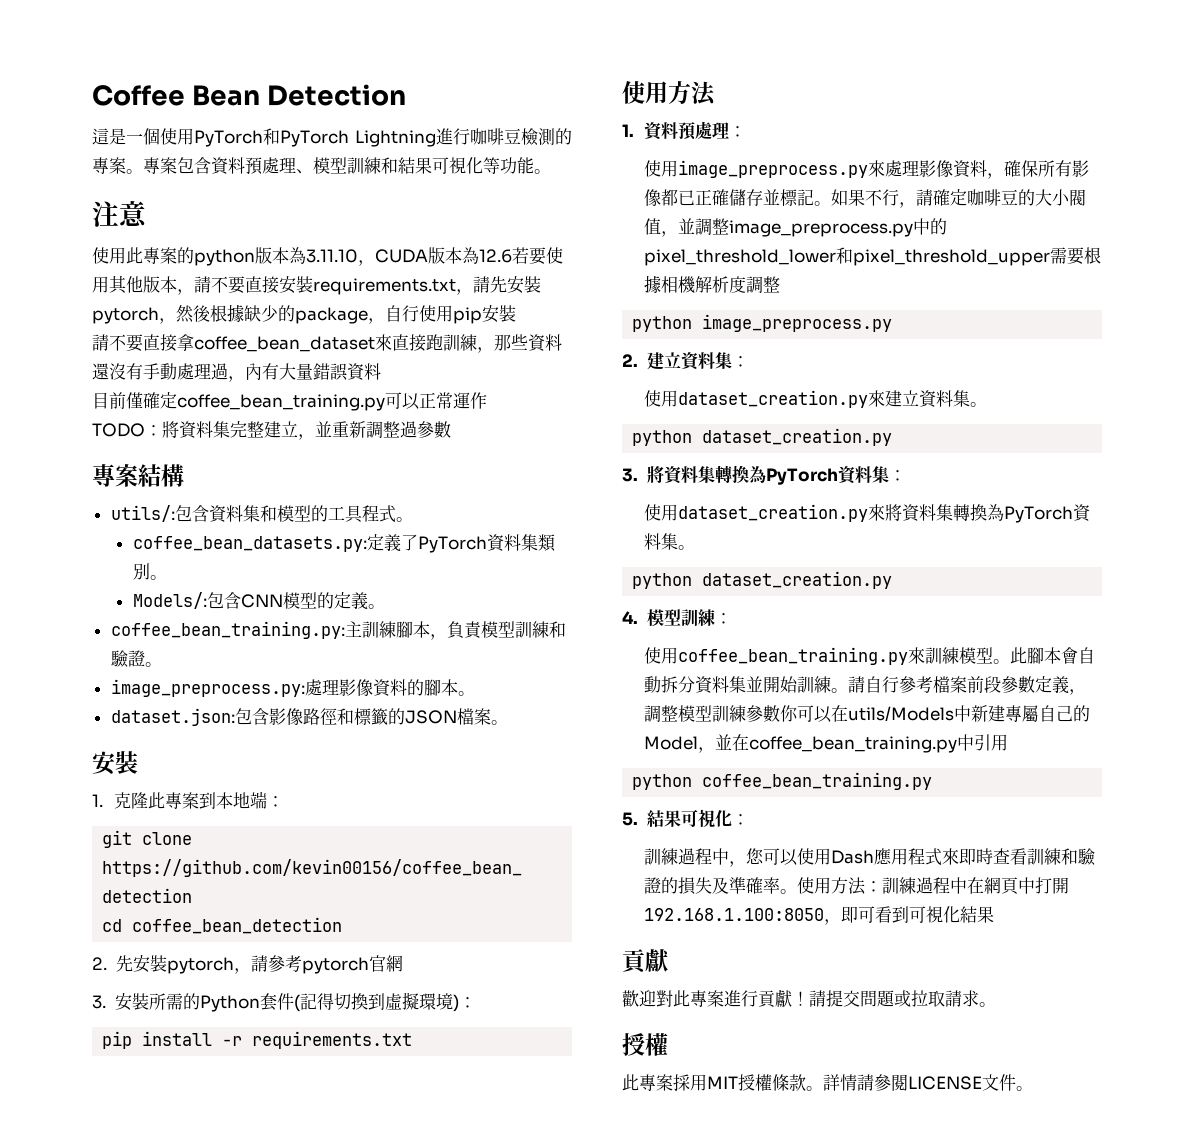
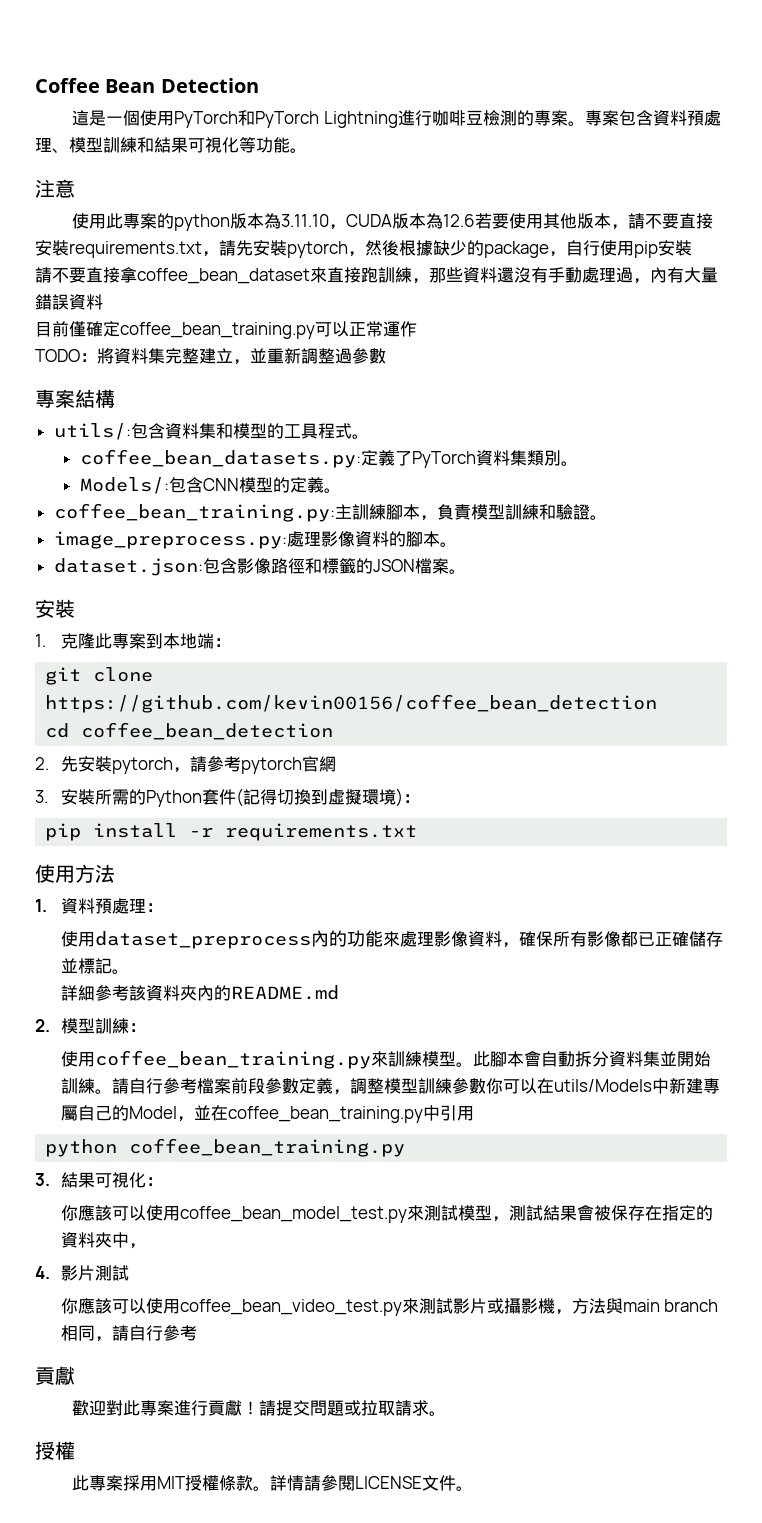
- 使用image_preprocess.py來處理影像資料，確保所有影像都已正確儲存並標記。如果不行，請確定咖啡豆的大小閥值，並調整image_preprocess.py中的pixel_threshold_lower和pixel_threshold_upper需要根據相機解析度調整
- python image_preprocess.py
- 2.建立資料集：
- 使用dataset_creation.py來建立資料集。
- python dataset_creation.py
- 3.將資料集轉換為PyTorch資料集：
- 使用dataset_creation.py來將資料集轉換為PyTorch資料集。
- python dataset_creation.py
- 4.模型訓練：
+ 使用dataset_preprocess內的功能來處理影像資料，確保所有影像都已正確儲存並標記。
+ 詳細參考該資料夾內的README.md
+ 2.模型訓練：
- 5.結果可視化：
+ 3.結果可視化：
- 訓練過程中，您可以使用Dash應用程式來即時查看訓練和驗證的損失及準確率。使用方法：訓練過程中在網頁中打開192.168.1.100:8050，即可看到可視化結果
+ 你應該可以使用coffee_bean_model_test.py來測試模型，測試結果會被保存在指定的資料夾中，
+ 4.影片測試
+ 你應該可以使用coffee_bean_video_test.py來測試影片或攝影機，方法與main branch相同，請自行參考

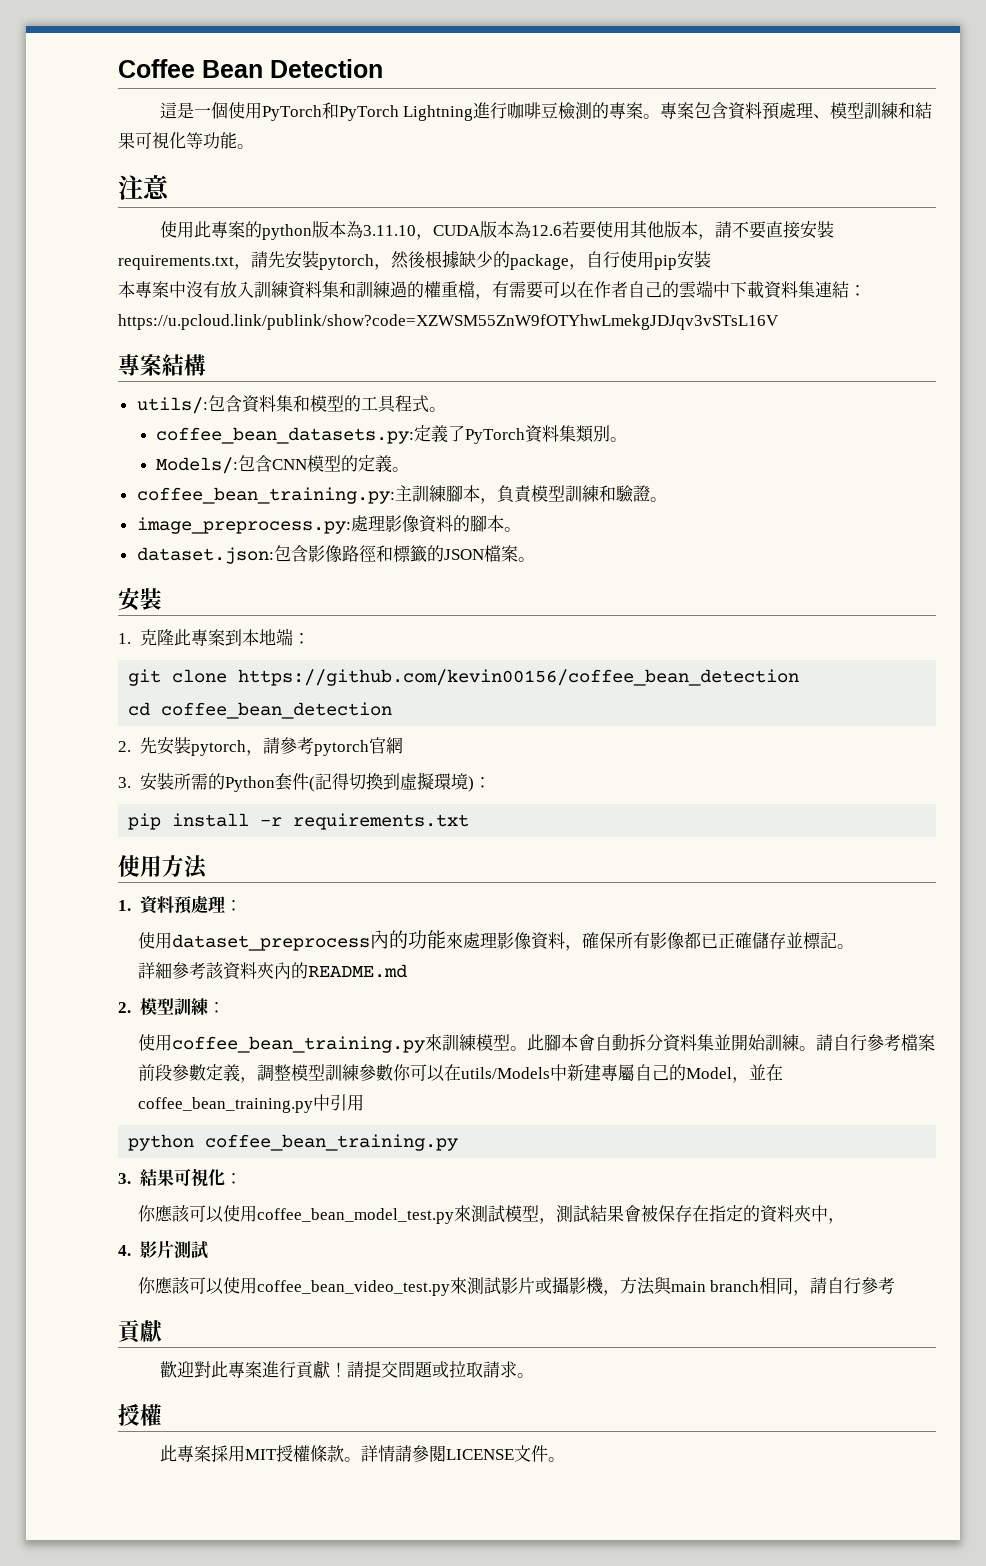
- 請不要直接拿coffee_bean_dataset來直接跑訓練，那些資料還沒有手動處理過，內有大量錯誤資料
- 目前僅確定coffee_bean_training.py可以正常運作
- TODO：將資料集完整建立，並重新調整過參數
+ 本專案中沒有放入訓練資料集和訓練過的權重檔，有需要可以在作者自己的雲端中下載資料集連結：https://u.pcloud.link/publink/show?code=XZWSM55ZnW9fOTYhwLmekgJDJqv3vSTsL16V

